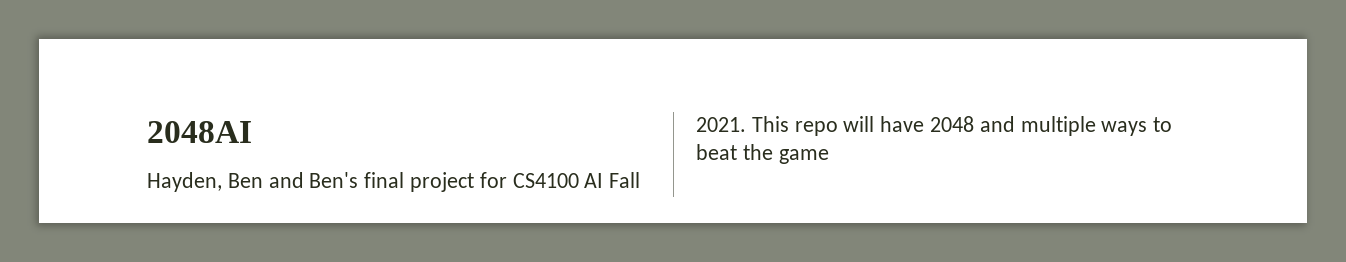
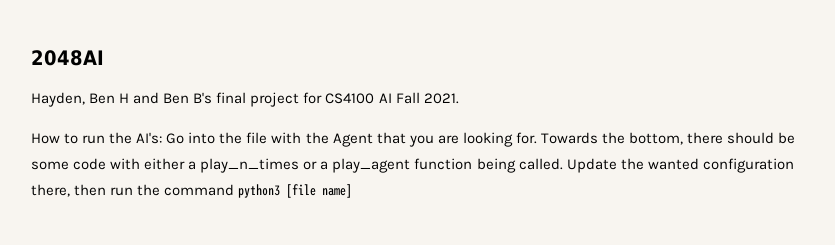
- Hayden, Ben and Ben's final project for CS4100 AI Fall 2021. This repo will have 2048 and multiple ways to beat the game
+ Hayden, Ben H and Ben B's final project for CS4100 AI Fall 2021.
+ How to run the AI's: Go into the file with the Agent that you are looking for. Towards the bottom, there should be some code with either a play_n_times or a play_agent function being called. Update the wanted configuration there, then run the command python3 [file name]

